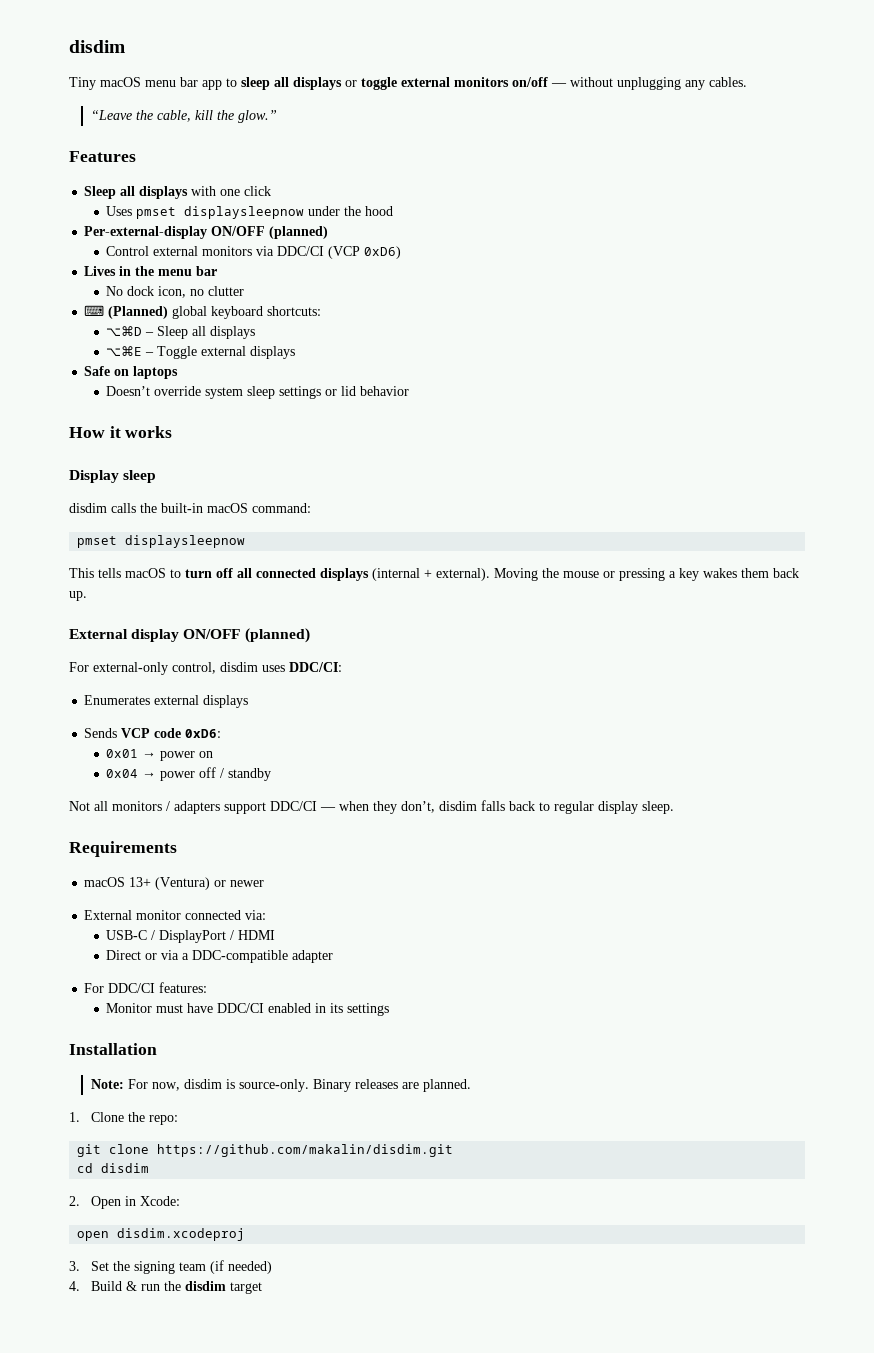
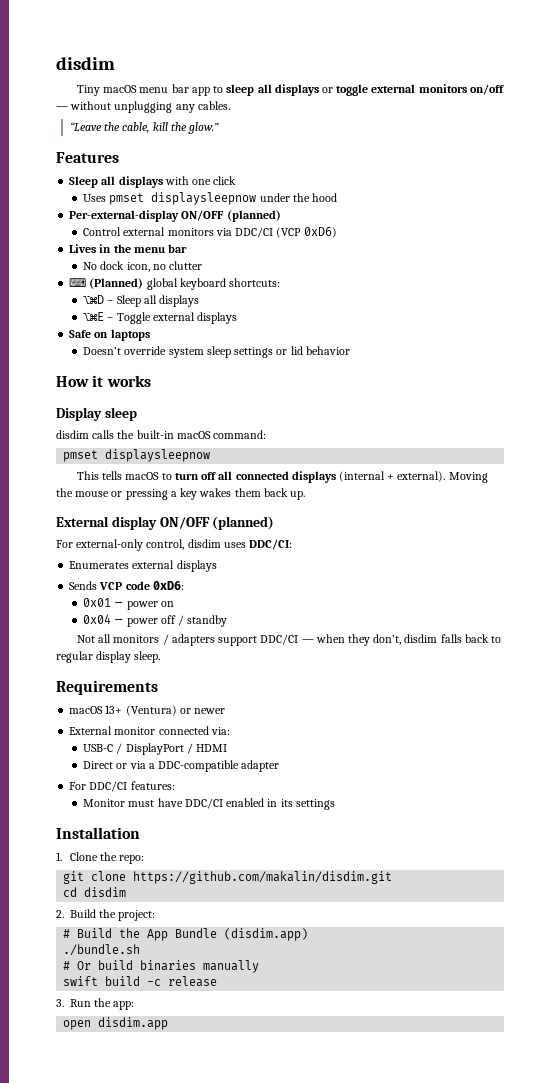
- Note: For now, disdim is source-only. Binary releases are planned.
- 2. Open in Xcode:
- open disdim.xcodeproj
- 3. Set the signing team (if needed)
- 4. Build & run the disdim target
+ 2. Build the project:
+ # Build the App Bundle (disdim.app)
+ ./bundle.sh
+ # Or build binaries manually
+ swift build -c release
+ 3. Run the app:
+ open disdim.app

